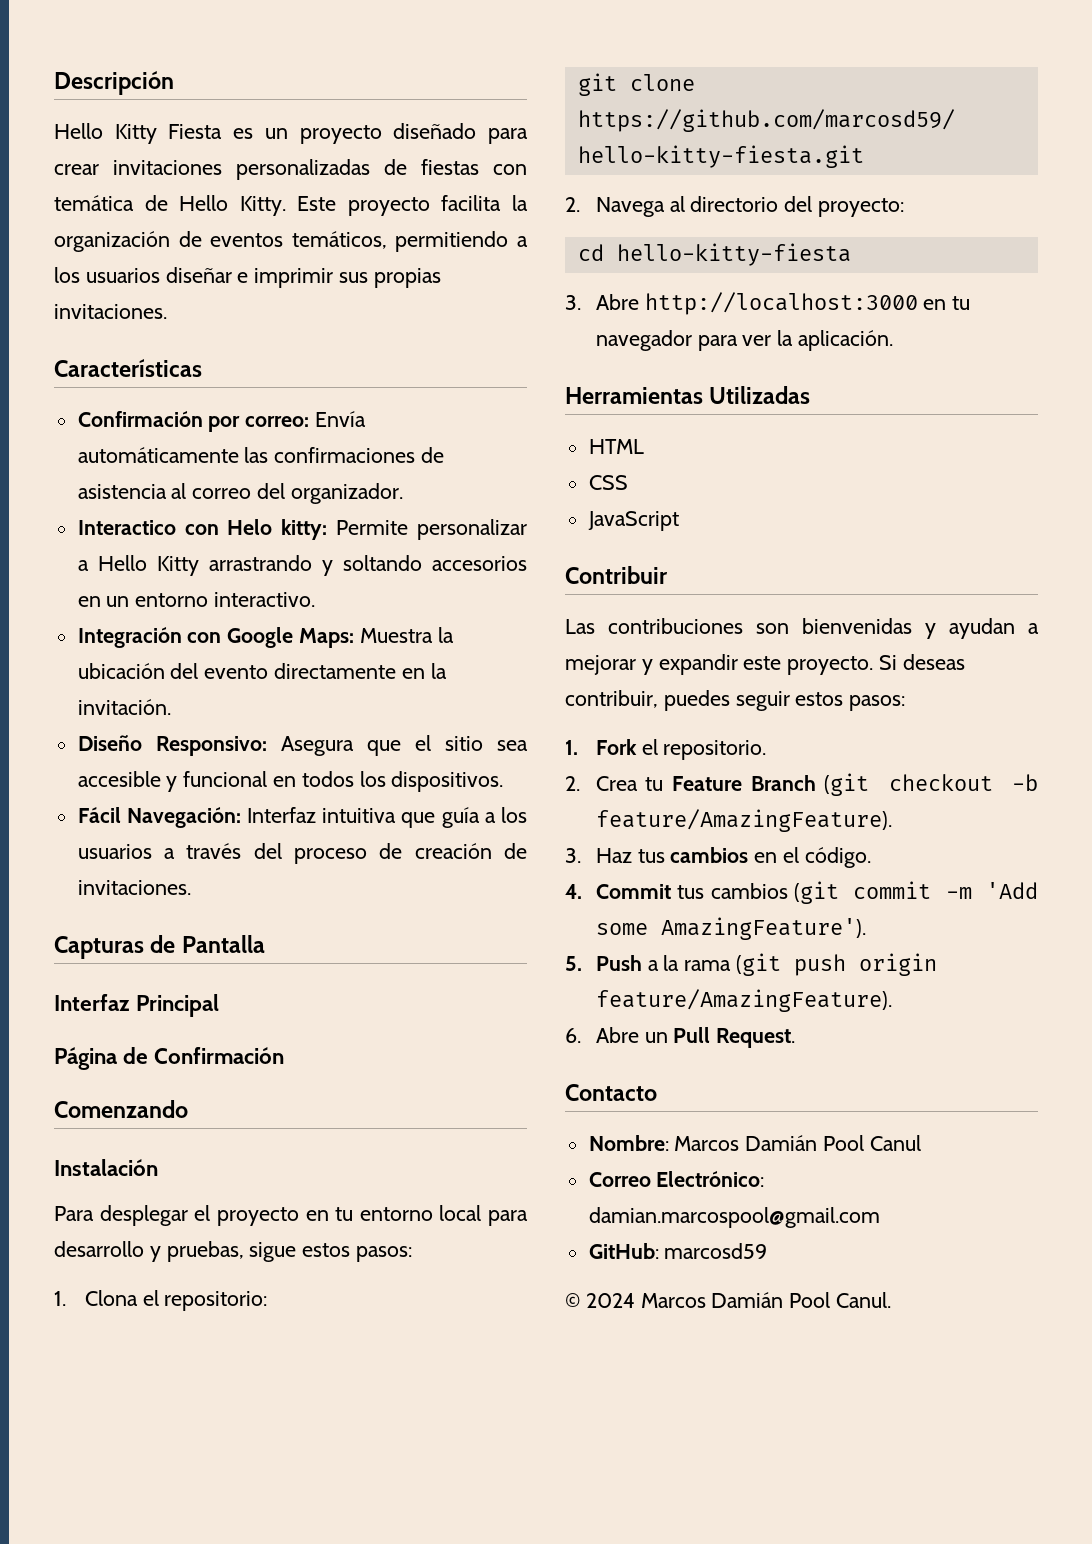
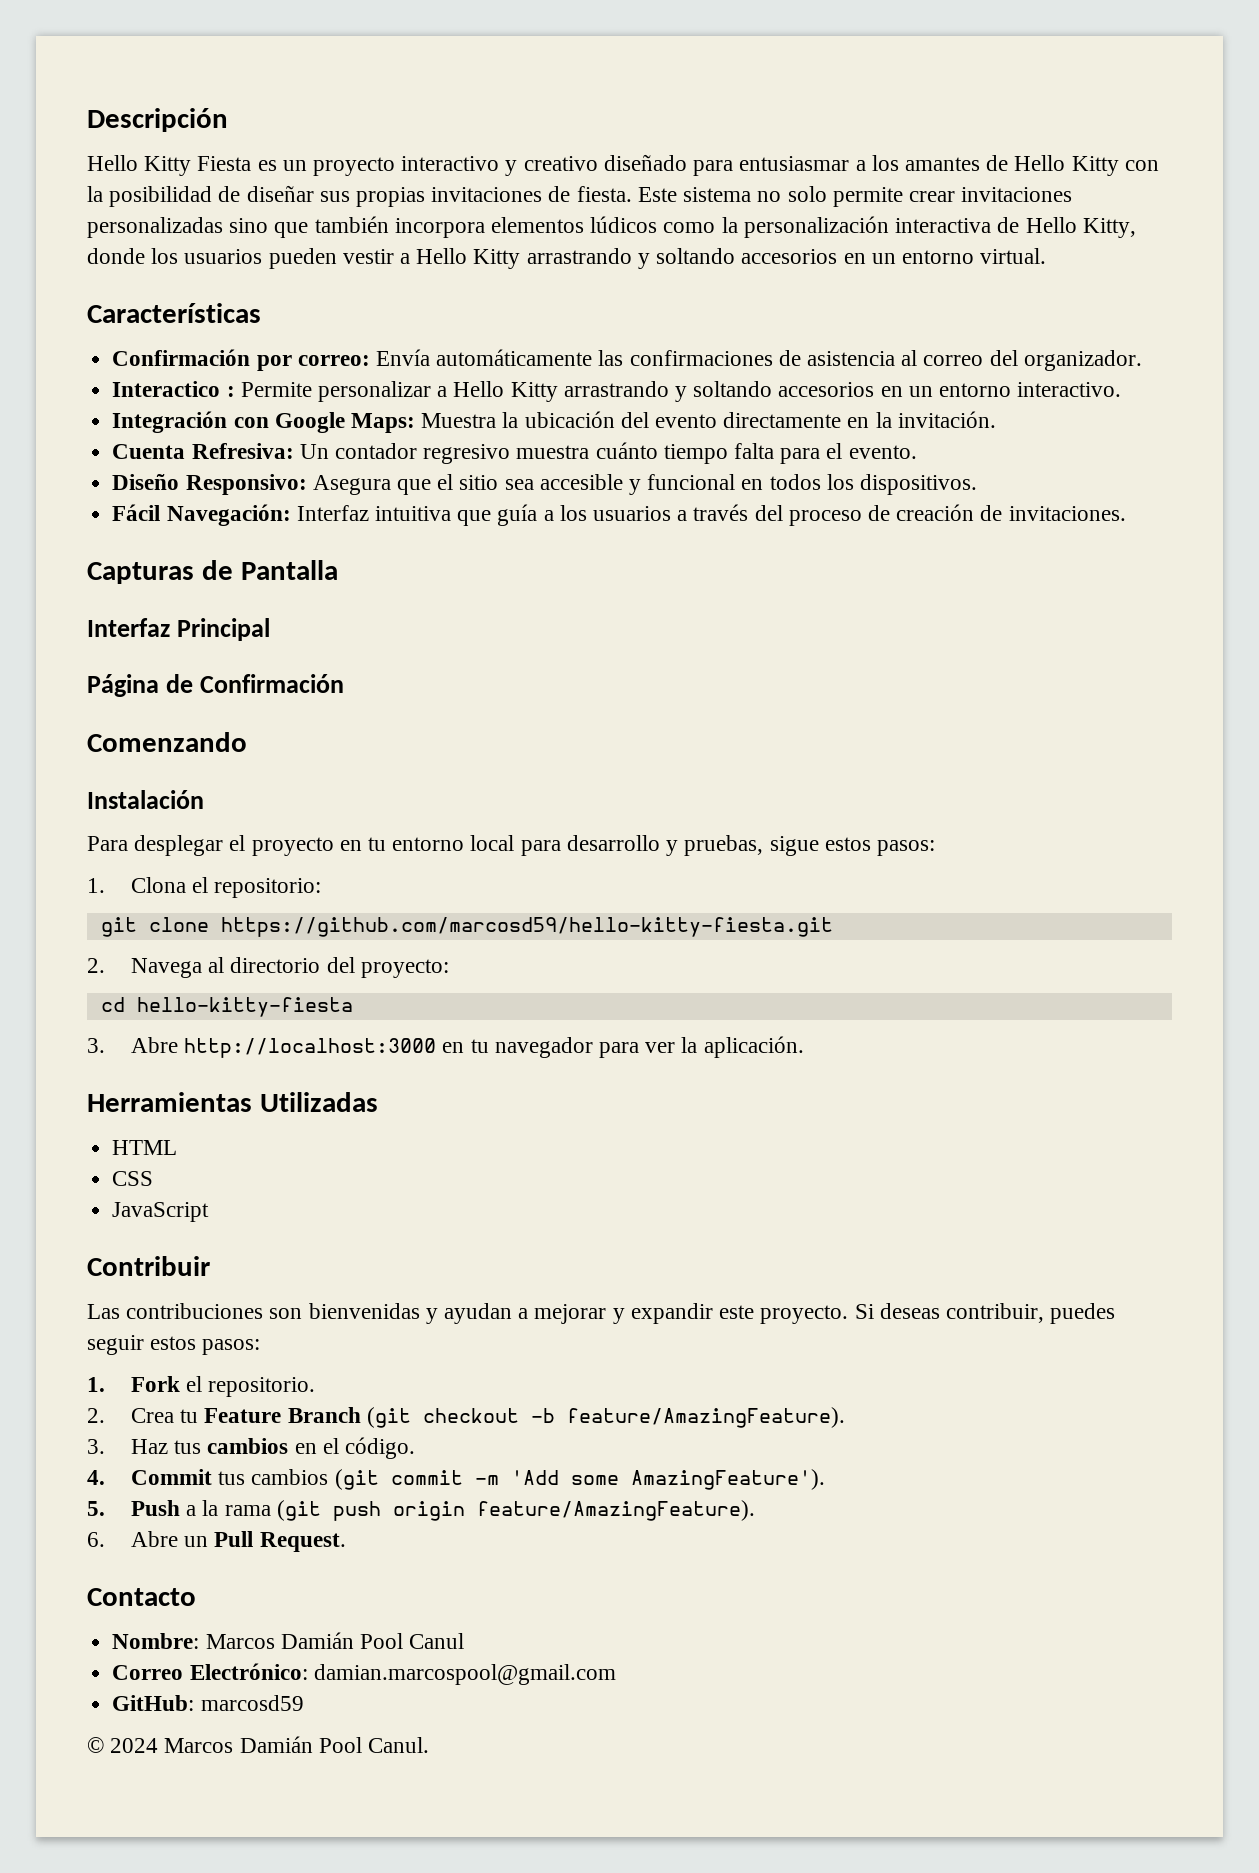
- Hello Kitty Fiesta es un proyecto diseñado para crear invitaciones personalizadas de fiestas con temática de Hello Kitty. Este proyecto facilita la organización de eventos temáticos, permitiendo a los usuarios diseñar e imprimir sus propias invitaciones.
+ Hello Kitty Fiesta es un proyecto interactivo y creativo diseñado para entusiasmar a los amantes de Hello Kitty con la posibilidad de diseñar sus propias invitaciones de fiesta. Este sistema no solo permite crear invitaciones personalizadas sino que también incorpora elementos lúdicos como la personalización interactiva de Hello Kitty, donde los usuarios pueden vestir a Hello Kitty arrastrando y soltando accesorios en un entorno virtual.
- Interactico con Helo kitty: Permite personalizar a Hello Kitty arrastrando y soltando accesorios en un entorno interactivo.
+ Interactico : Permite personalizar a Hello Kitty arrastrando y soltando accesorios en un entorno interactivo.
+ Cuenta Refresiva: Un contador regresivo muestra cuánto tiempo falta para el evento.

